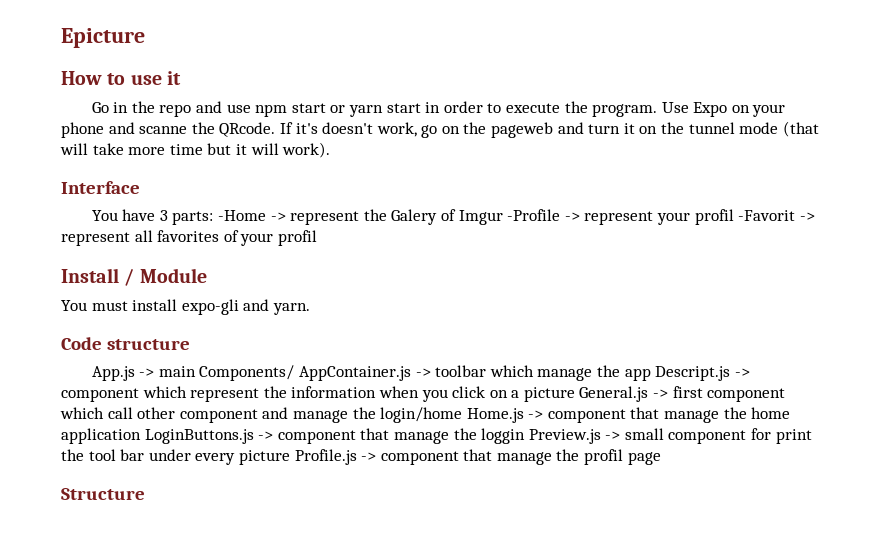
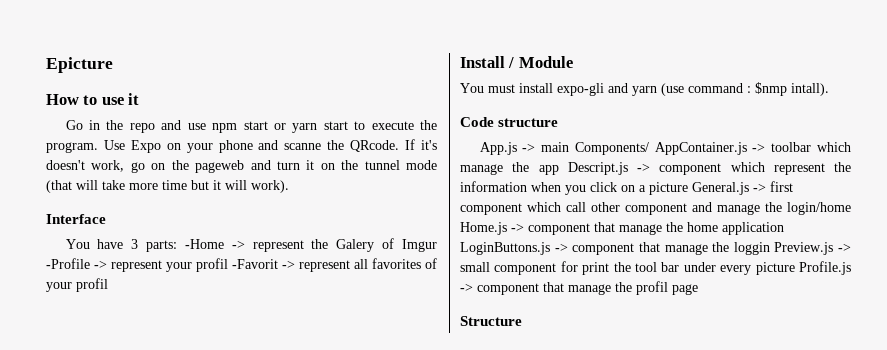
- Go in the repo and use npm start or yarn start in order to execute the program.
+ Go in the repo and use npm start or yarn start to execute the program.
- You must install expo-gli and yarn.
+ You must install expo-gli and yarn (use command : $nmp intall).

